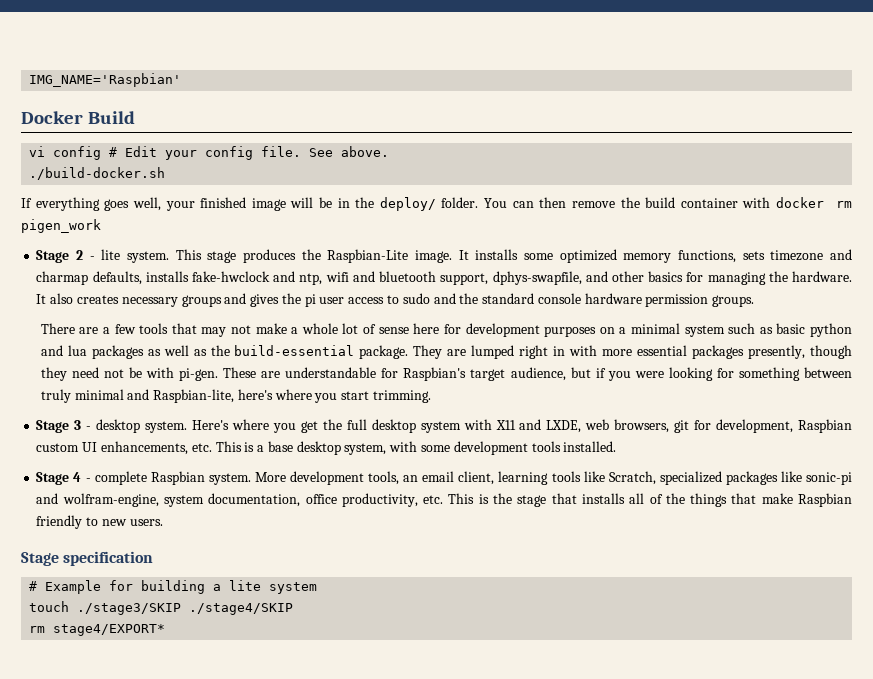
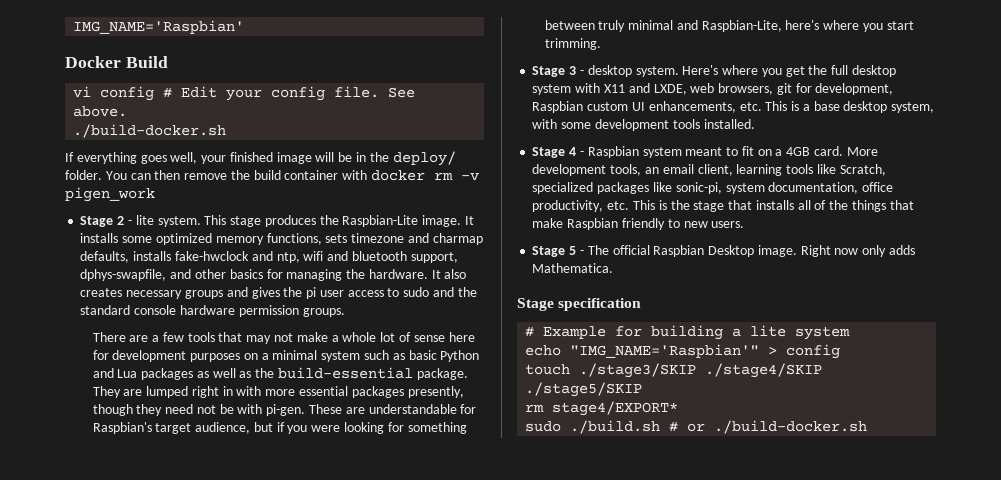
- You can then remove the build container with docker rm pigen_work
+ You can then remove the build container with docker rm -v pigen_work
- There are a few tools that may not make a whole lot of sense here for development purposes on a minimal system such as basic python and lua packages as well as the build-essential package.
+ There are a few tools that may not make a whole lot of sense here for development purposes on a minimal system such as basic Python and Lua packages as well as the build-essential package.
- These are understandable for Raspbian's target audience, but if you were looking for something between truly minimal and Raspbian-lite, here's where you start trimming.
+ These are understandable for Raspbian's target audience, but if you were looking for something between truly minimal and Raspbian-Lite, here's where you start trimming.
- Stage 4 - complete Raspbian system.
+ Stage 4 - Raspbian system meant to fit on a 4GB card.
- More development tools, an email client, learning tools like Scratch, specialized packages like sonic-pi and wolfram-engine, system documentation, office productivity, etc. This is the stage that installs all of the things that make Raspbian friendly to new users.
+ More development tools, an email client, learning tools like Scratch, specialized packages like sonic-pi, system documentation, office productivity, etc. This is the stage that installs all of the things that make Raspbian friendly to new users.
+ Stage 5 - The official Raspbian Desktop image. Right now only adds Mathematica.
+ echo "IMG_NAME='Raspbian'" > config
- touch ./stage3/SKIP ./stage4/SKIP
+ touch ./stage3/SKIP ./stage4/SKIP ./stage5/SKIP
+ sudo ./build.sh # or ./build-docker.sh

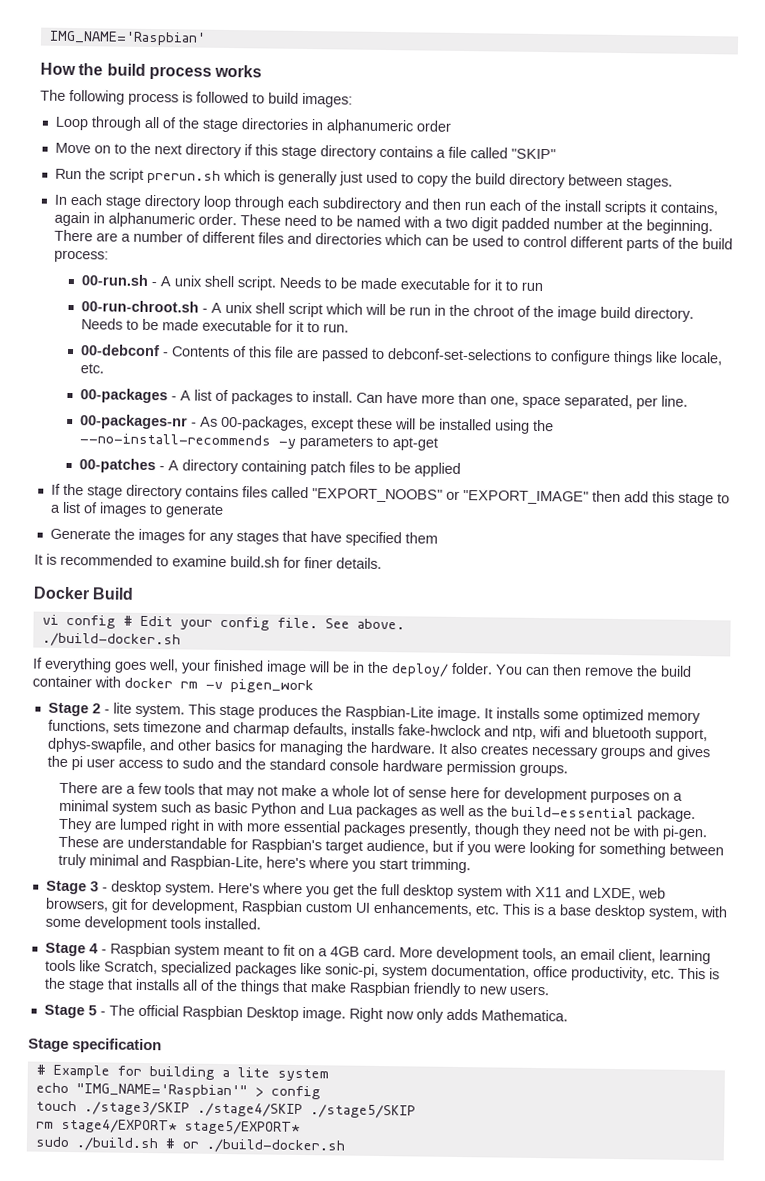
+ How the build process works
+ The following process is followed to build images:
+ Loop through all of the stage directories in alphanumeric order
+ Move on to the next directory if this stage directory contains a file called "SKIP"
+ Run the script prerun.sh which is generally just used to copy the build directory between stages.
+ In each stage directory loop through each subdirectory and then run each of the install scripts it contains, again in alphanumeric order. These need to be named with a two digit padded number at the beginning. There are a number of different files and directories which can be used to control different parts of the build process:
+ 00-run.sh - A unix shell script. Needs to be made executable for it to run
+ 00-run-chroot.sh - A unix shell script which will be run in the chroot of the image build directory. Needs to be made executable for it to run.
+ 00-debconf - Contents of this file are passed to debconf-set-selections to configure things like locale, etc.
+ 00-packages - A list of packages to install. Can have more than one, space separated, per line.
+ 00-packages-nr - As 00-packages, except these will be installed using the --no-install-recommends -y parameters to apt-get
+ 00-patches - A directory containing patch files to be applied
+ If the stage directory contains files called "EXPORT_NOOBS" or "EXPORT_IMAGE" then add this stage to a list of images to generate
+ Generate the images for any stages that have specified them
+ It is recommended to examine build.sh for finer details.
- rm stage4/EXPORT*
+ rm stage4/EXPORT* stage5/EXPORT*

